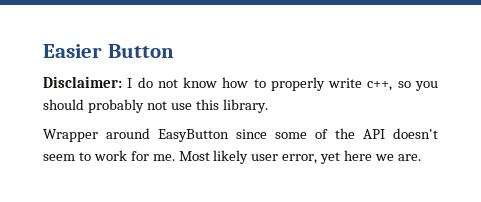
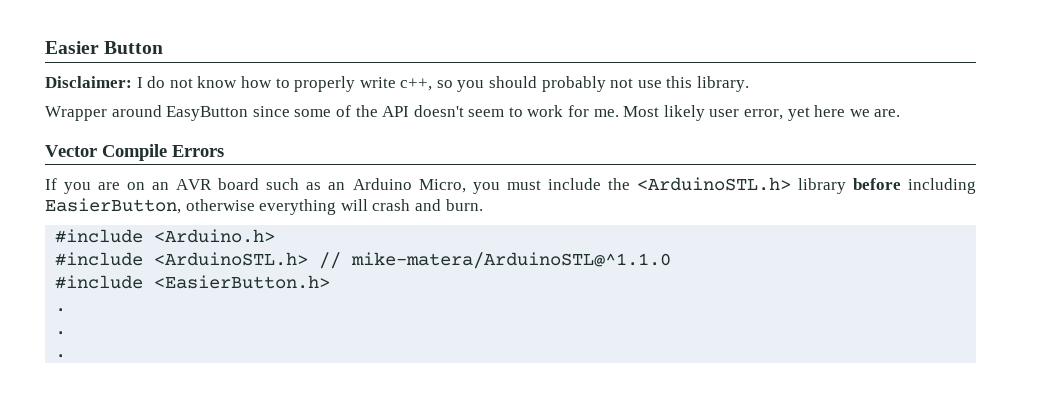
+ Vector Compile Errors
+ If you are on an AVR board such as an Arduino Micro, you must include the <ArduinoSTL.h> library before including EasierButton, otherwise everything will crash and burn.
+ #include <Arduino.h>
+ #include <ArduinoSTL.h> // mike-matera/ArduinoSTL@^1.1.0
+ #include <EasierButton.h>
+ .
+ .
+ .

